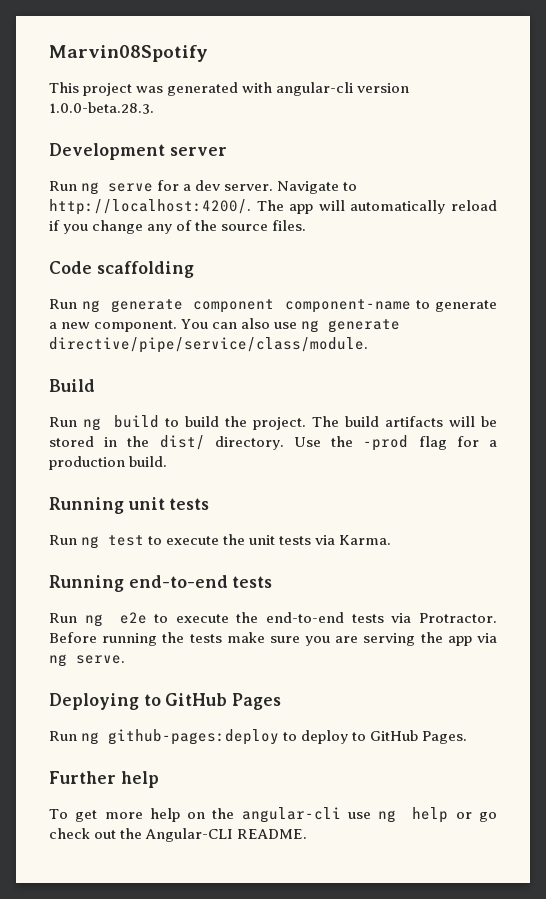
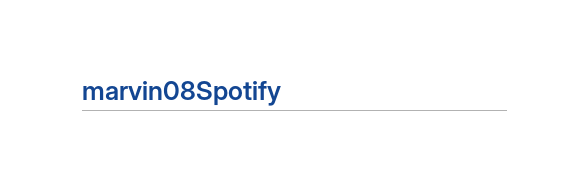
- Marvin08Spotify
- This project was generated with angular-cli version 1.0.0-beta.28.3.
- Development server
- Run ng serve for a dev server. Navigate to http://localhost:4200/. The app will automatically reload if you change any of the source files.
- Code scaffolding
- Run ng generate component component-name to generate a new component. You can also use ng generate directive/pipe/service/class/module.
- Build
- Run ng build to build the project. The build artifacts will be stored in the dist/ directory. Use the -prod flag for a production build.
- Running unit tests
- Run ng test to execute the unit tests via Karma.
- Running end-to-end tests
- Run ng e2e to execute the end-to-end tests via Protractor. Before running the tests make sure you are serving the app via ng serve.
- Deploying to GitHub Pages
- Run ng github-pages:deploy to deploy to GitHub Pages.
- Further help
- To get more help on the angular-cli use ng help or go check out the Angular-CLI README.
+ marvin08Spotify

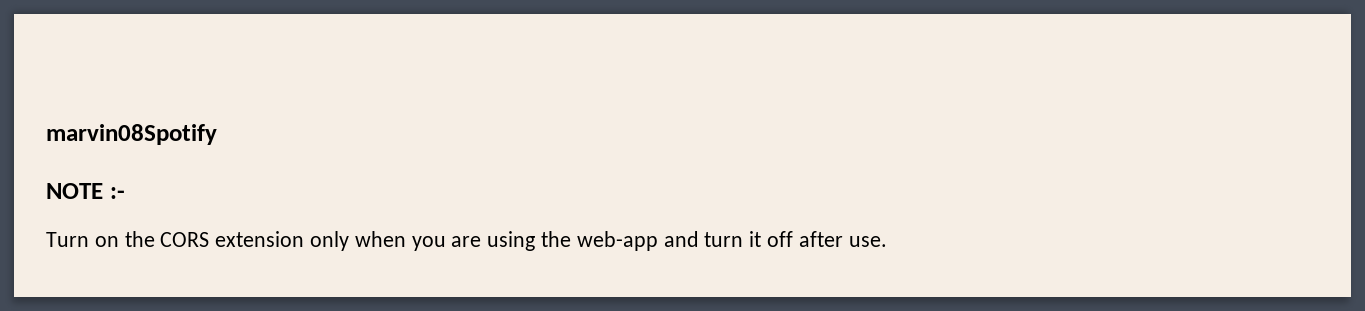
+ NOTE :-
+ Turn on the CORS extension only when you are using the web-app and turn it off after use.

